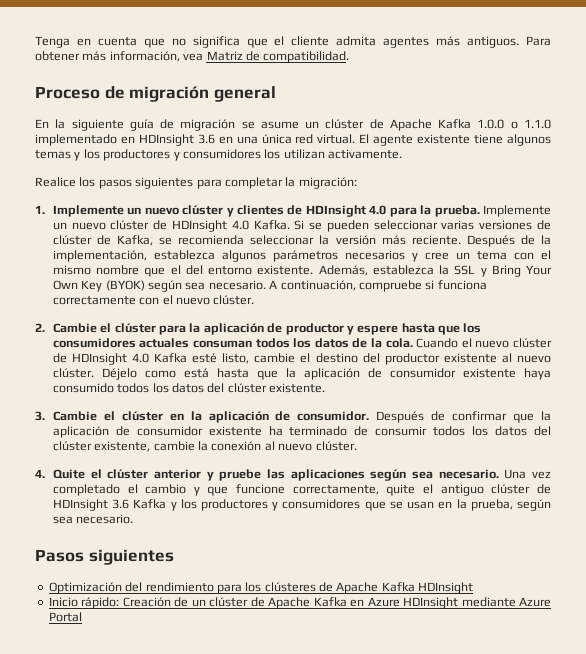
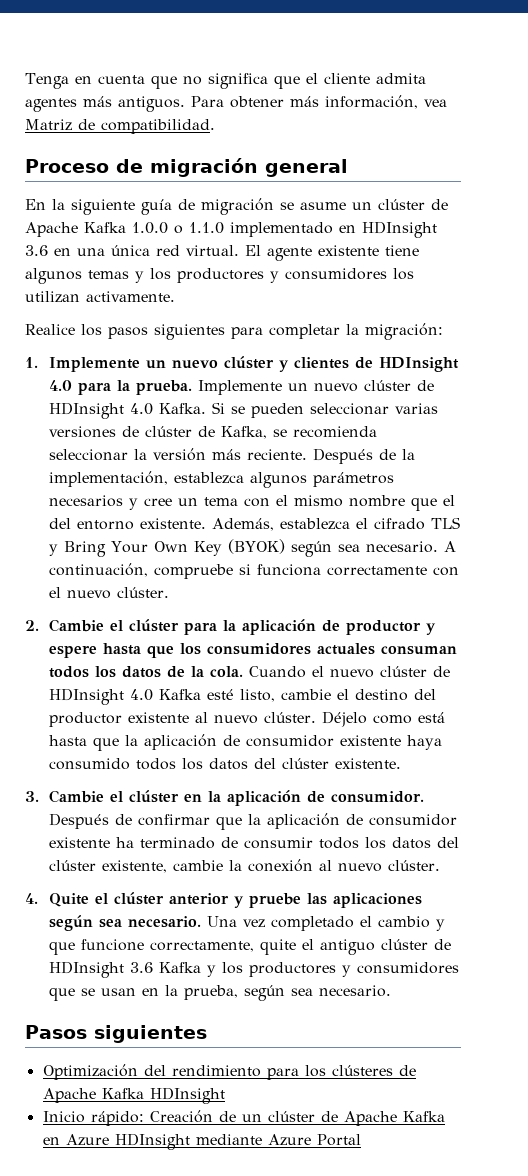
- Además, establezca la SSL y Bring Your Own Key (BYOK) según sea necesario.
+ Además, establezca el cifrado TLS y Bring Your Own Key (BYOK) según sea necesario.

